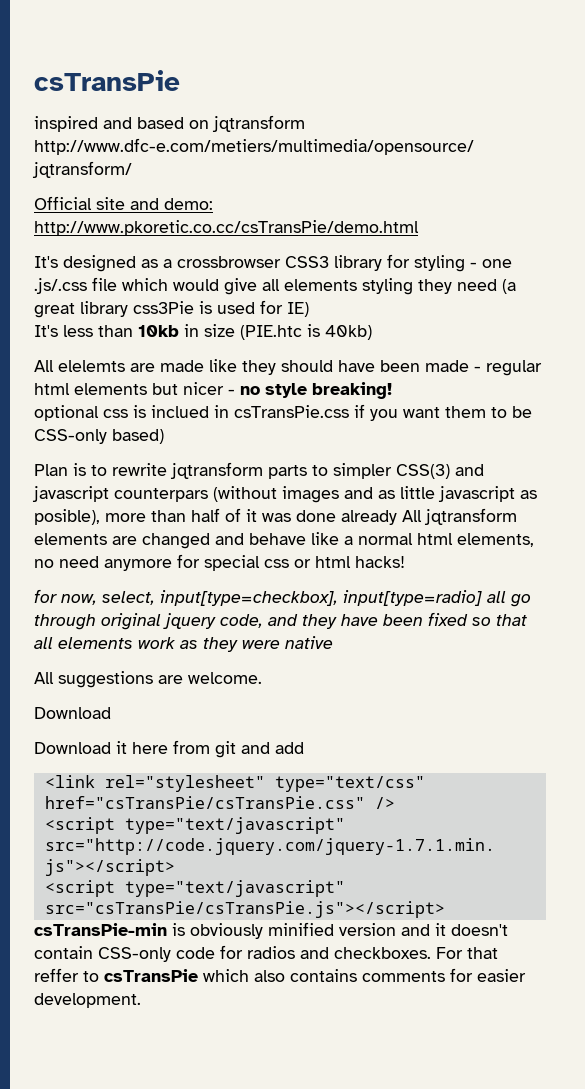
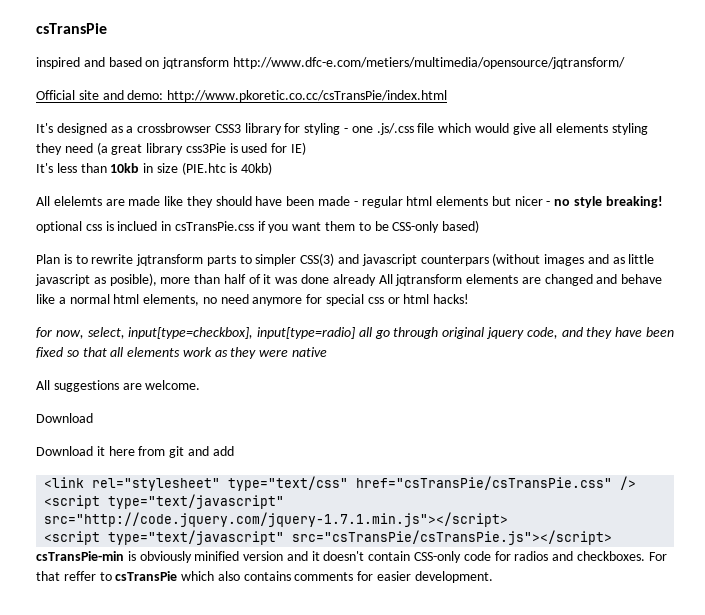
- Official site and demo: http://www.pkoretic.co.cc/csTransPie/demo.html
+ Official site and demo: http://www.pkoretic.co.cc/csTransPie/index.html

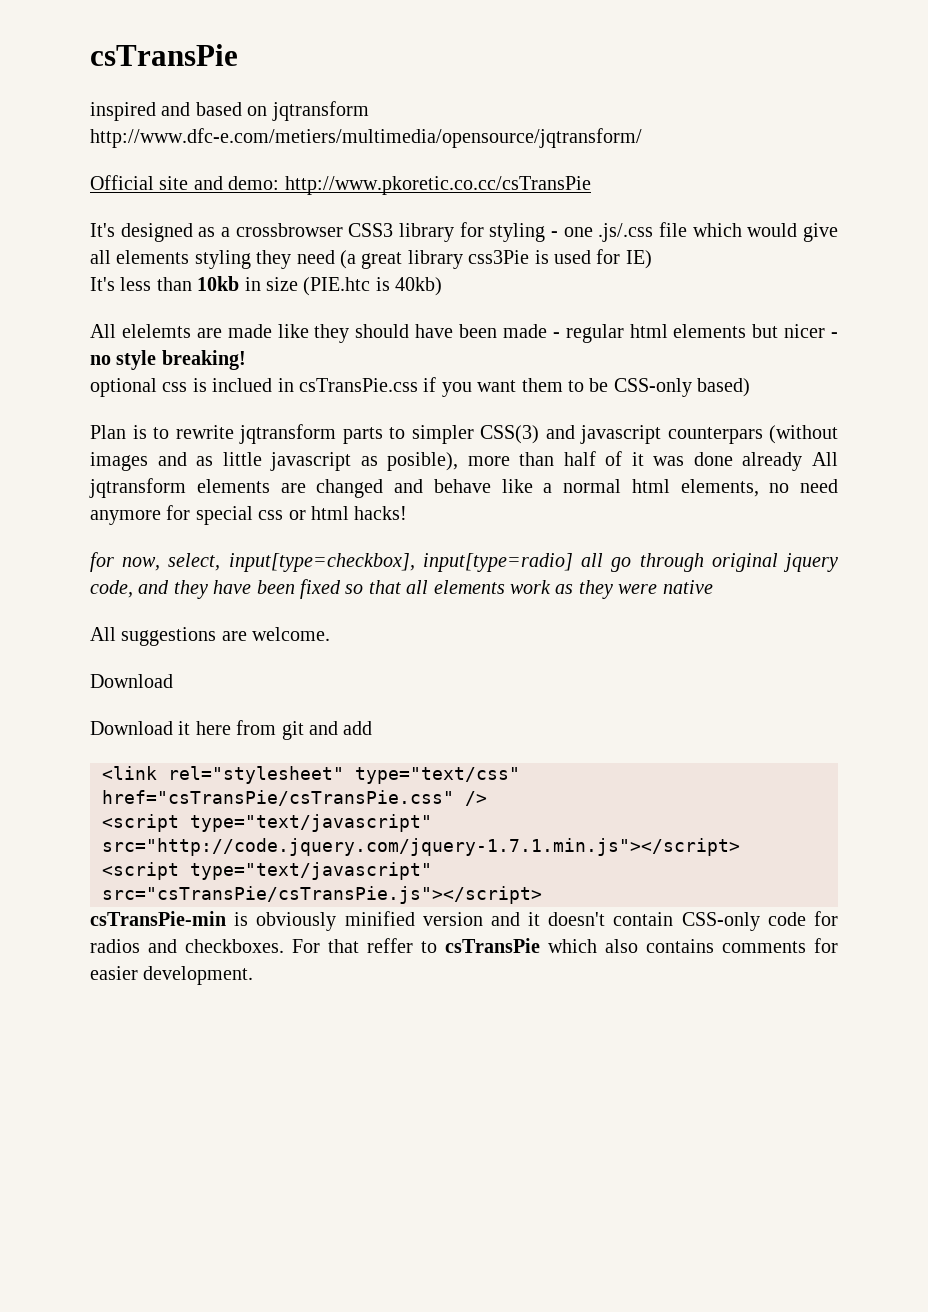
- Official site and demo: http://www.pkoretic.co.cc/csTransPie/index.html
+ Official site and demo: http://www.pkoretic.co.cc/csTransPie

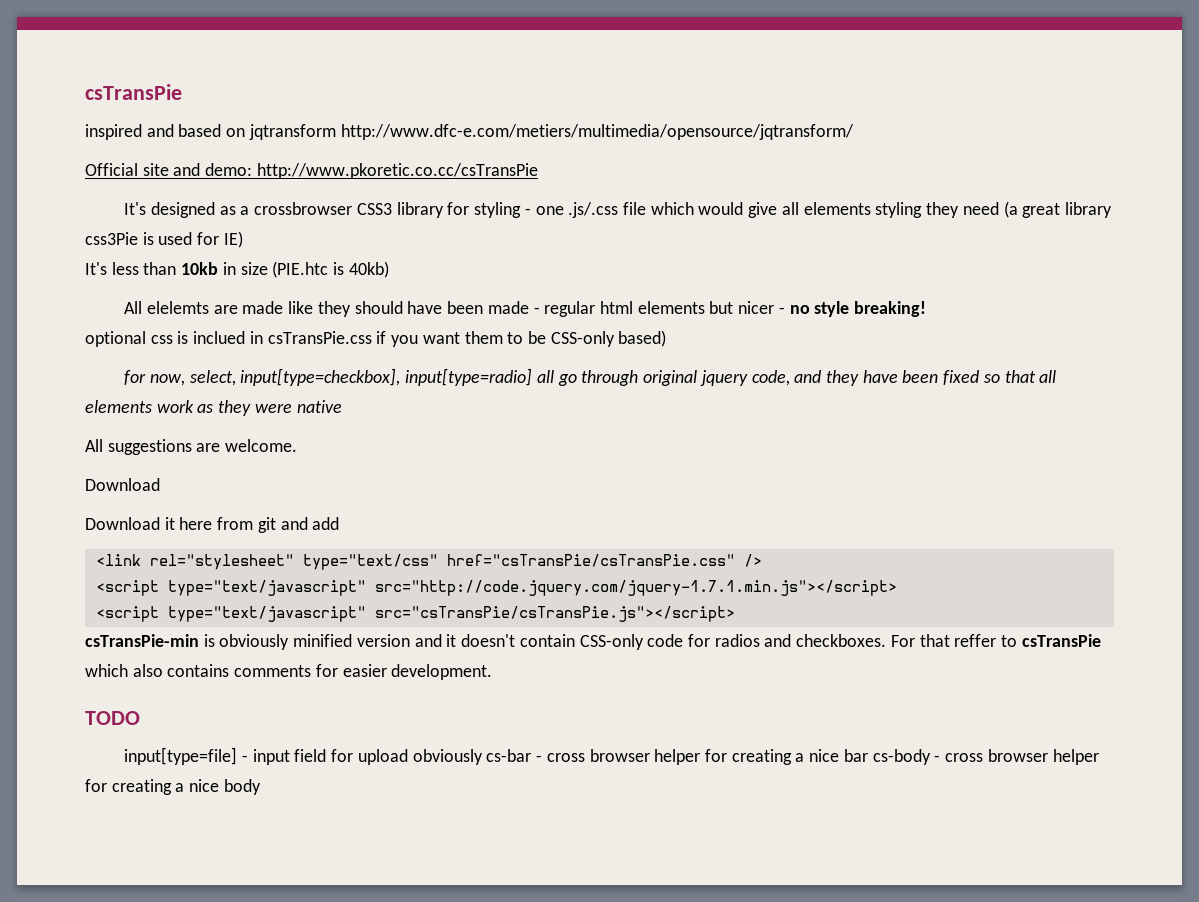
- Plan is to rewrite jqtransform parts to simpler CSS(3) and javascript counterpars (without images and as little javascript as posible), more than half of it was done already All jqtransform elements are changed and behave like a normal html elements, no need anymore for special css or html hacks!
+ TODO
+ input[type=file] - input field for upload obviously cs-bar - cross browser helper for creating a nice bar cs-body - cross browser helper for creating a nice body

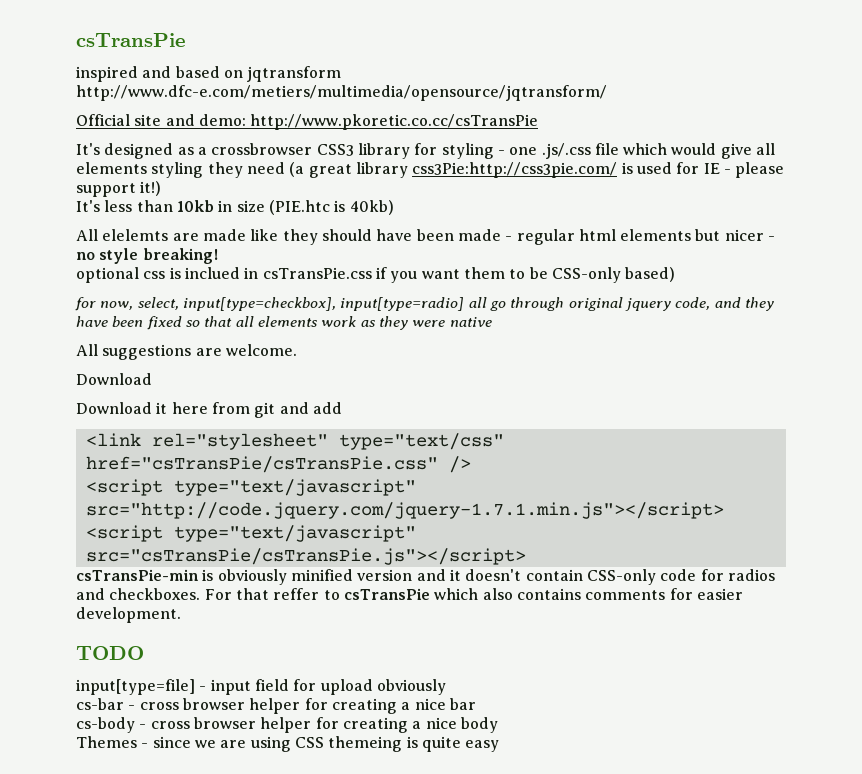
- It's designed as a crossbrowser CSS3 library for styling - one .js/.css file which would give all elements styling they need (a great library css3Pie is used for IE)
+ It's designed as a crossbrowser CSS3 library for styling - one .js/.css file which would give all elements styling they need (a great library css3Pie:http://css3pie.com/ is used for IE - please support it!)
- input[type=file] - input field for upload obviously cs-bar - cross browser helper for creating a nice bar cs-body - cross browser helper for creating a nice body
+ input[type=file] - input field for upload obviously
+ cs-bar - cross browser helper for creating a nice bar
+ cs-body - cross browser helper for creating a nice body
+ Themes - since we are using CSS themeing is quite easy

